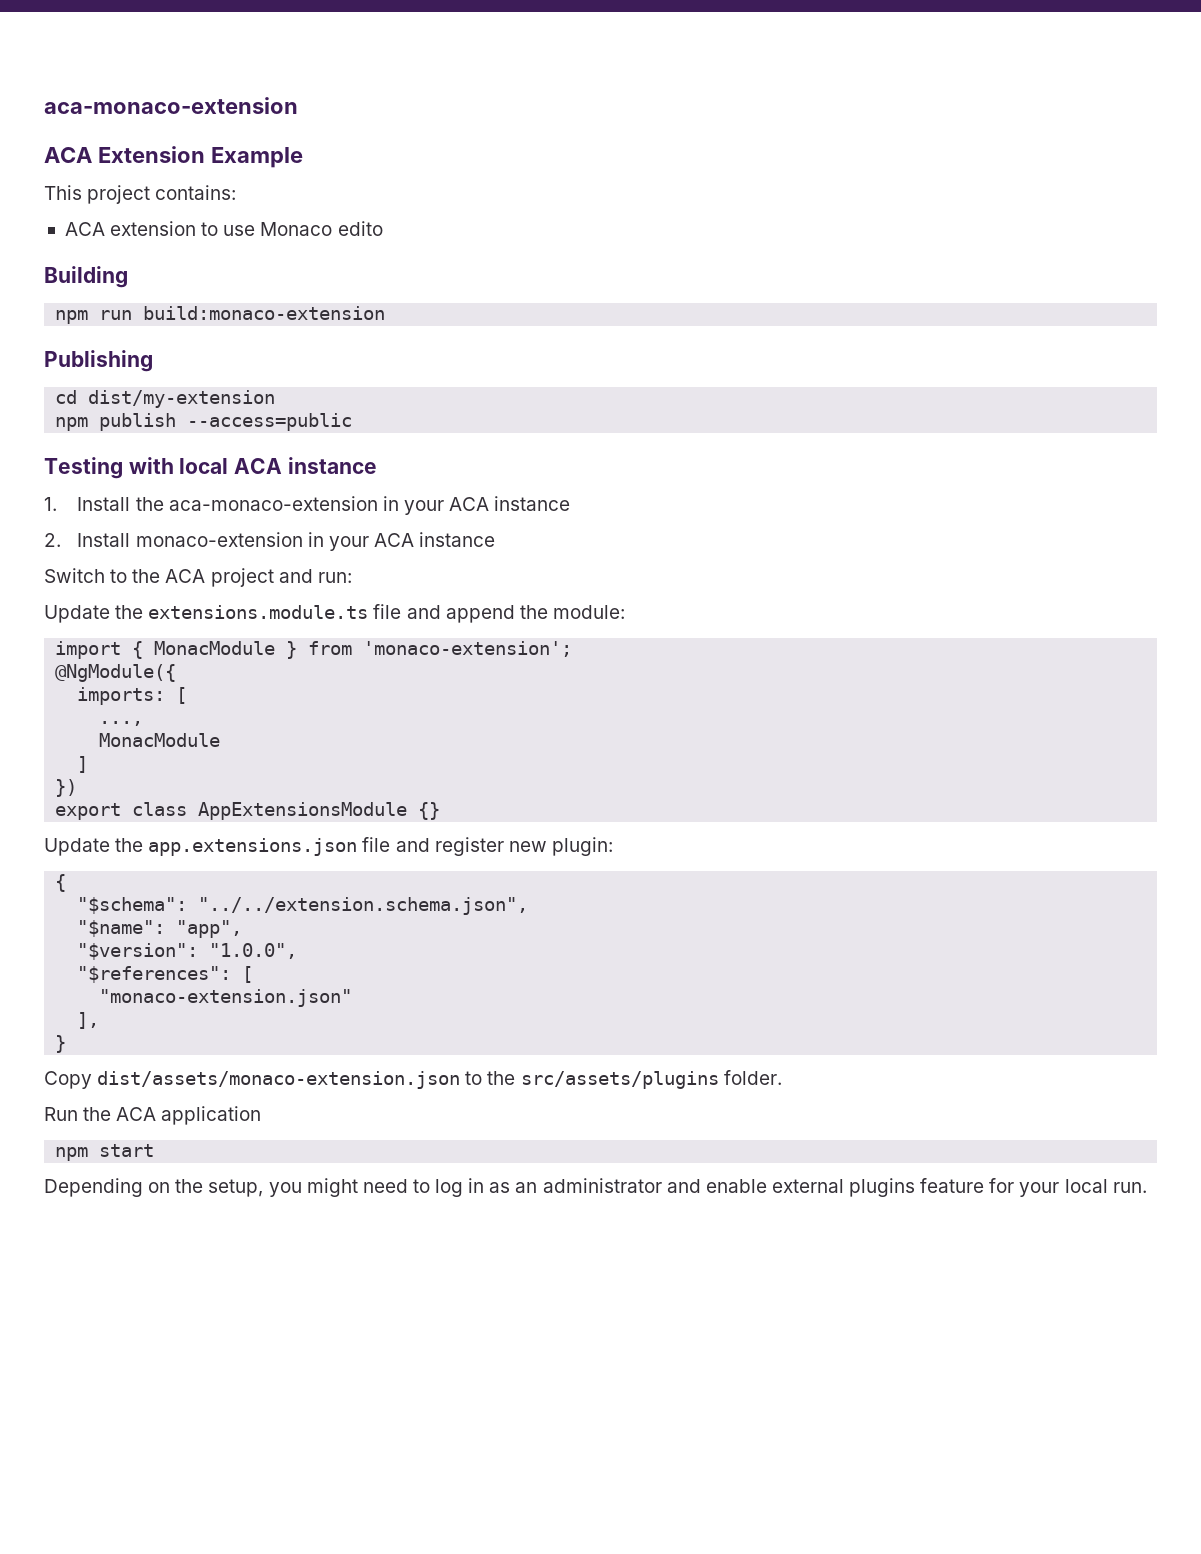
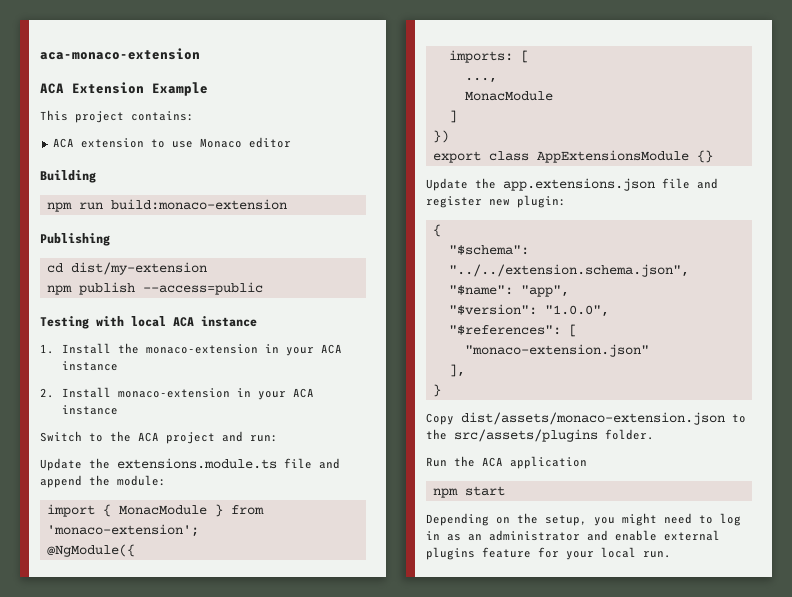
- ACA extension to use Monaco edito
+ ACA extension to use Monaco editor
- 1. Install the aca-monaco-extension in your ACA instance
+ 1. Install the monaco-extension in your ACA instance

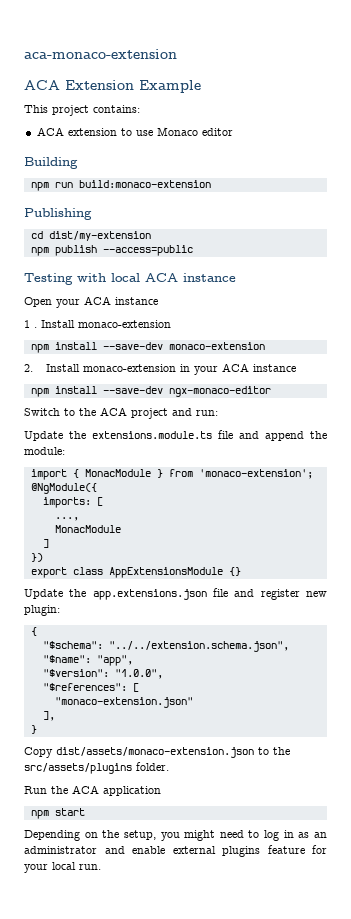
- 1. Install the monaco-extension in your ACA instance
+ Open your ACA instance
+ 1 . Install monaco-extension
+ npm install --save-dev monaco-extension
+ npm install --save-dev ngx-monaco-editor

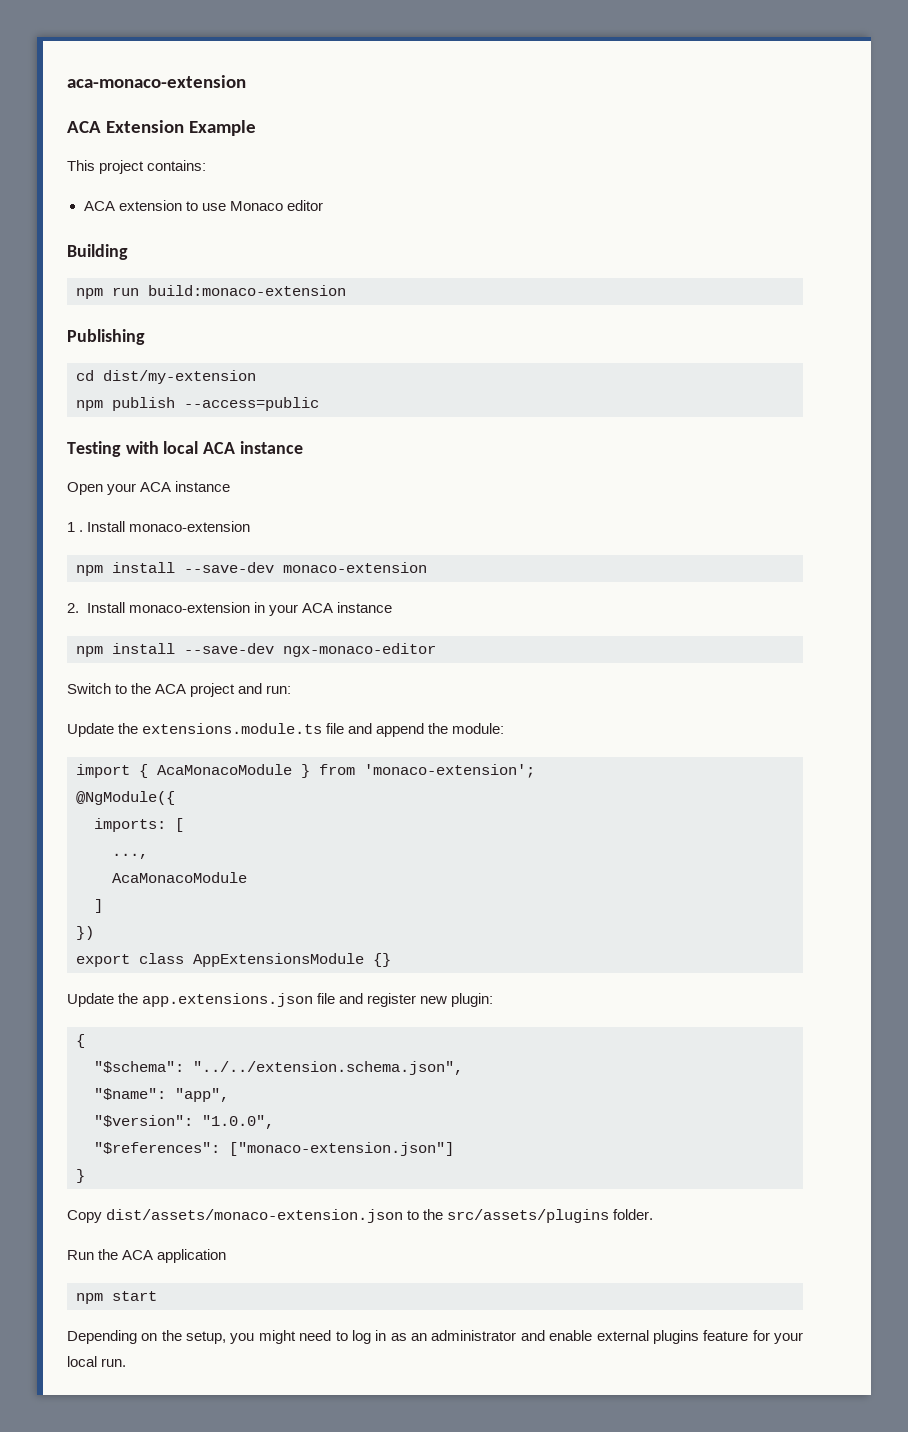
- import { MonacModule } from 'monaco-extension';
+ import { AcaMonacoModule } from 'monaco-extension';
  ...,
- MonacModule
+ AcaMonacoModule
- "$references": [
- "monaco-extension.json"
- ],
+ "$references": ["monaco-extension.json"]

